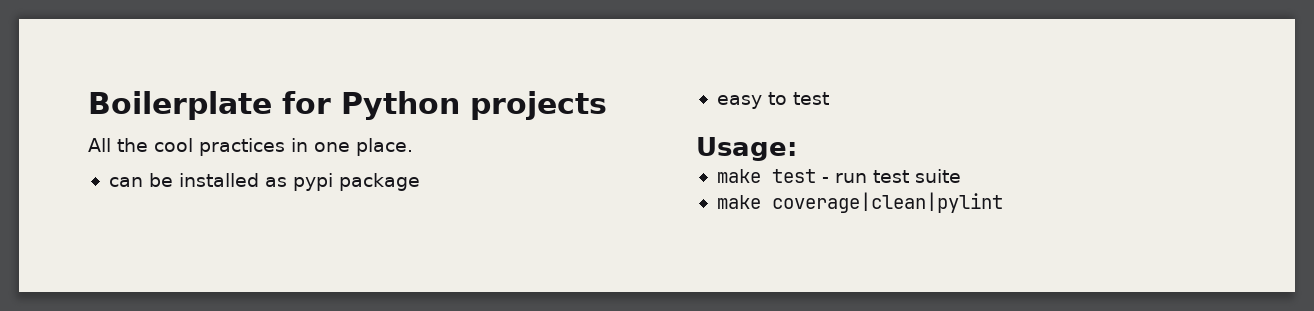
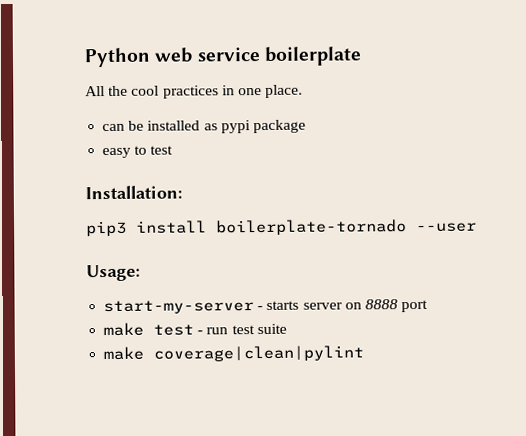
- Boilerplate for Python projects
+ Python web service boilerplate
+ Installation:
+ pip3 install boilerplate-tornado --user
  Usage:
+ start-my-server - starts server on 8888 port

